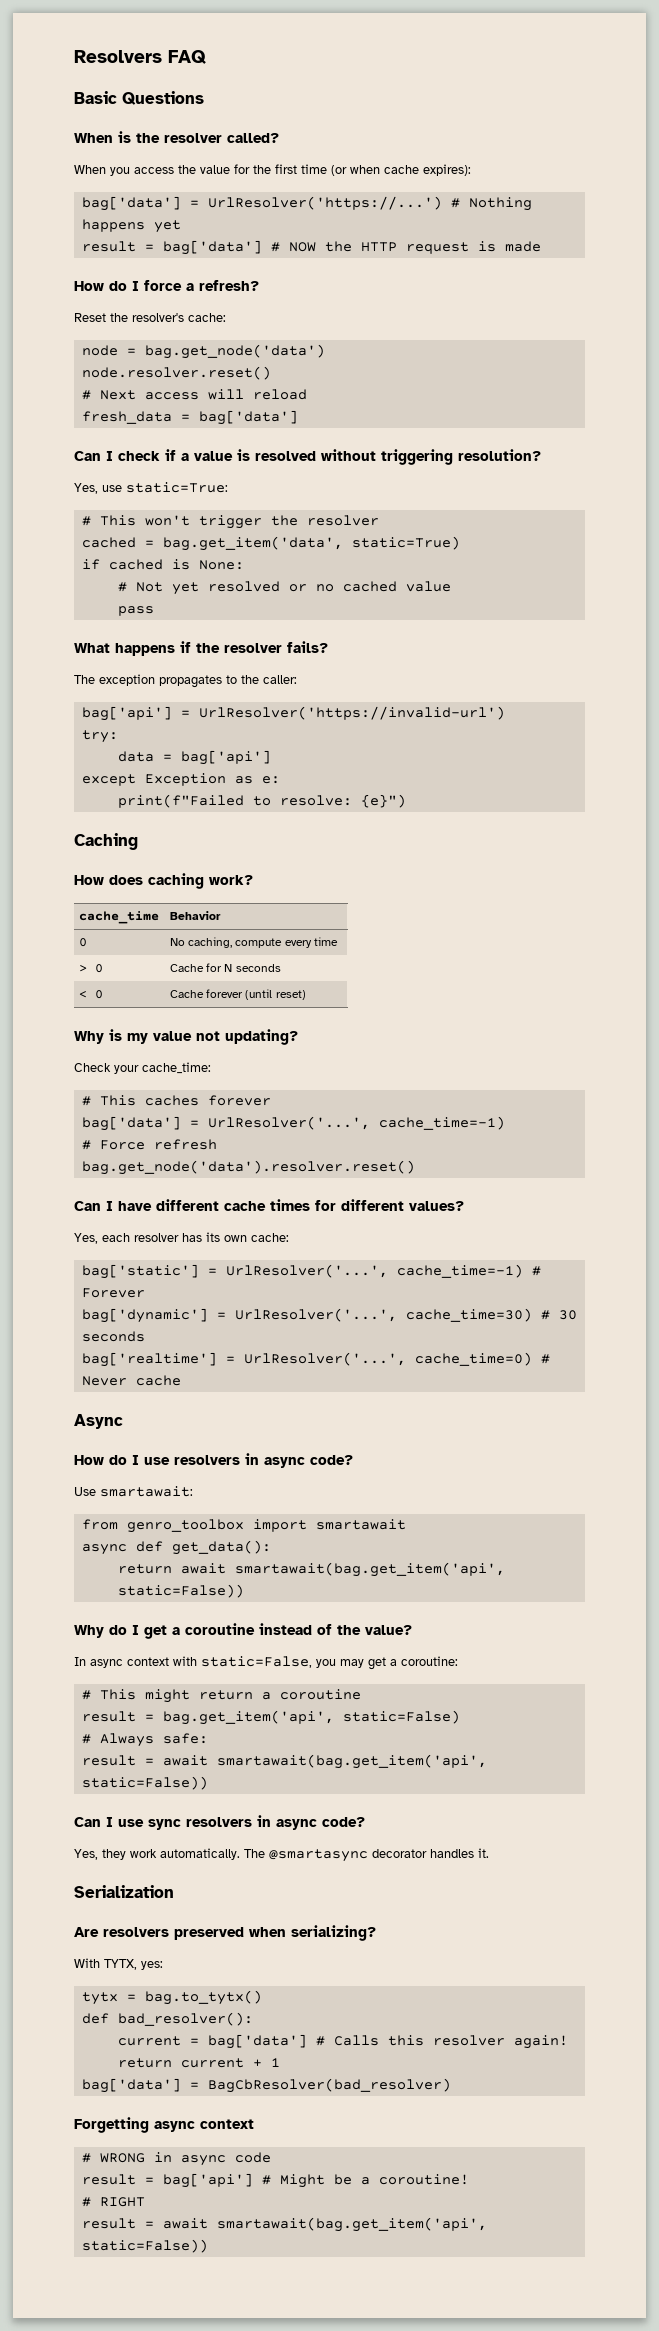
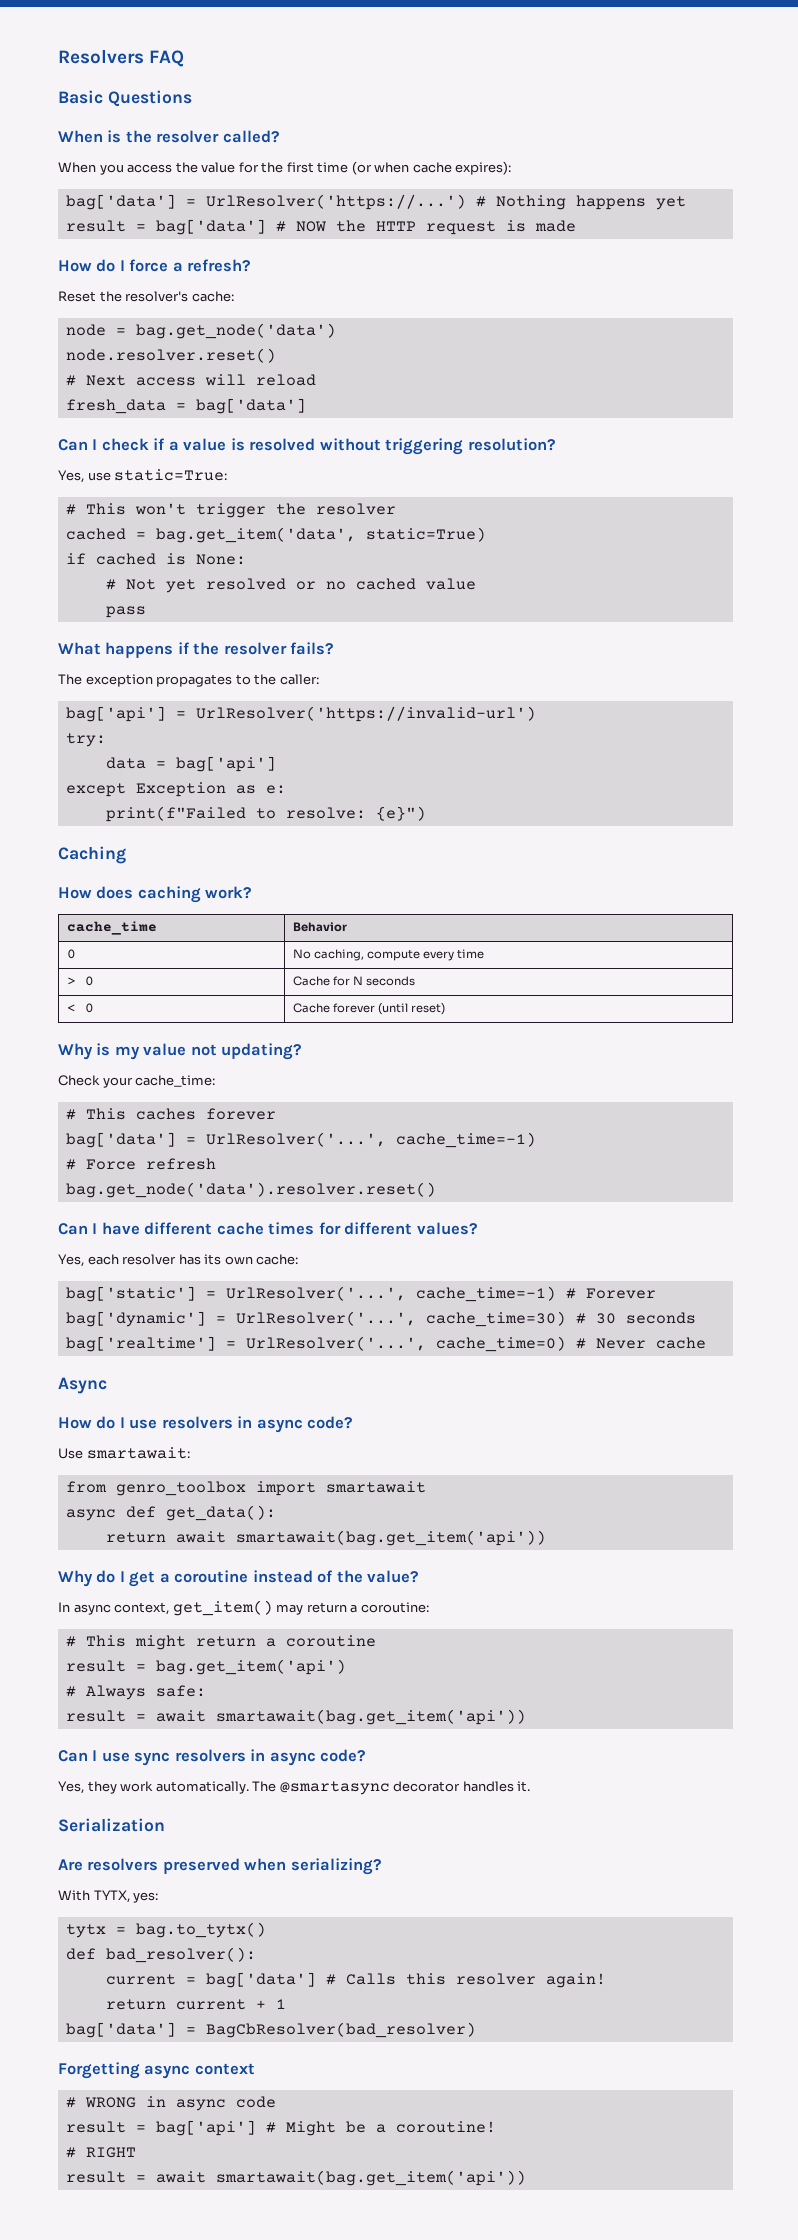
- return await smartawait(bag.get_item('api', static=False))
+ return await smartawait(bag.get_item('api'))
- In async context with static=False, you may get a coroutine:
+ In async context, get_item() may return a coroutine:
- result = bag.get_item('api', static=False)
+ result = bag.get_item('api')
  # Always safe:
- result = await smartawait(bag.get_item('api', static=False))
+ result = await smartawait(bag.get_item('api'))
  # RIGHT
- result = await smartawait(bag.get_item('api', static=False))
+ result = await smartawait(bag.get_item('api'))

